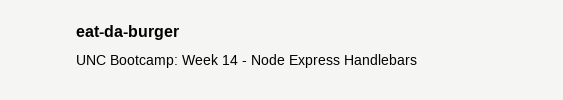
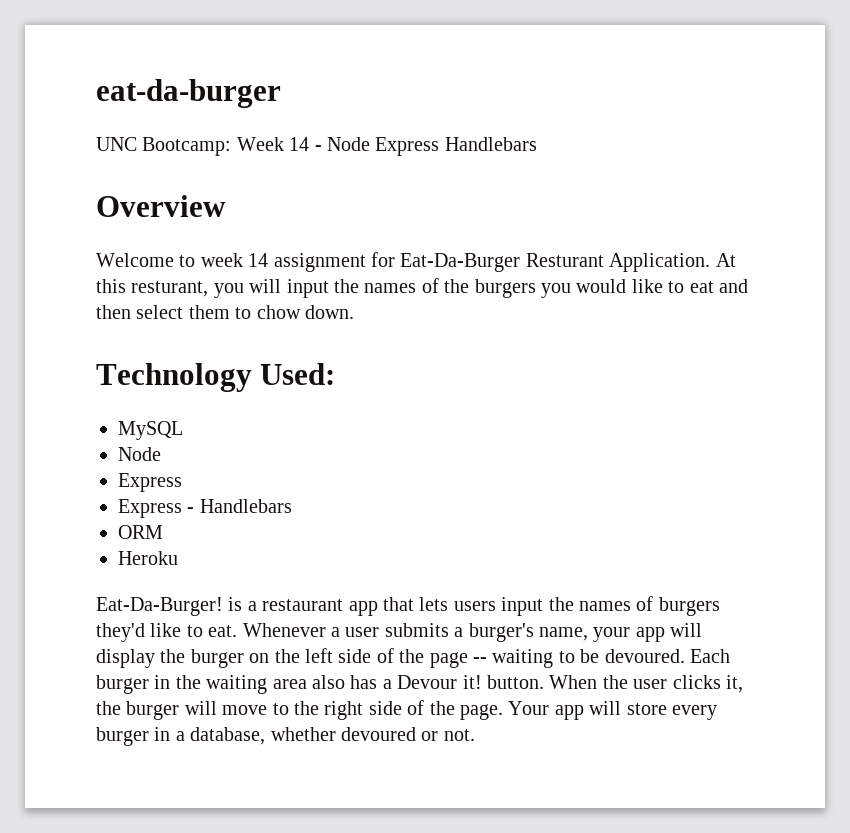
+ Overview
+ Welcome to week 14 assignment for Eat-Da-Burger Resturant Application. At this resturant, you will input the names of the burgers you would like to eat and then select them to chow down.
+ Technology Used:
+ MySQL
+ Node
+ Express
+ Express - Handlebars
+ ORM
+ Heroku
+ Eat-Da-Burger! is a restaurant app that lets users input the names of burgers they'd like to eat. Whenever a user submits a burger's name, your app will display the burger on the left side of the page -- waiting to be devoured. Each burger in the waiting area also has a Devour it! button. When the user clicks it, the burger will move to the right side of the page. Your app will store every burger in a database, whether devoured or not.

